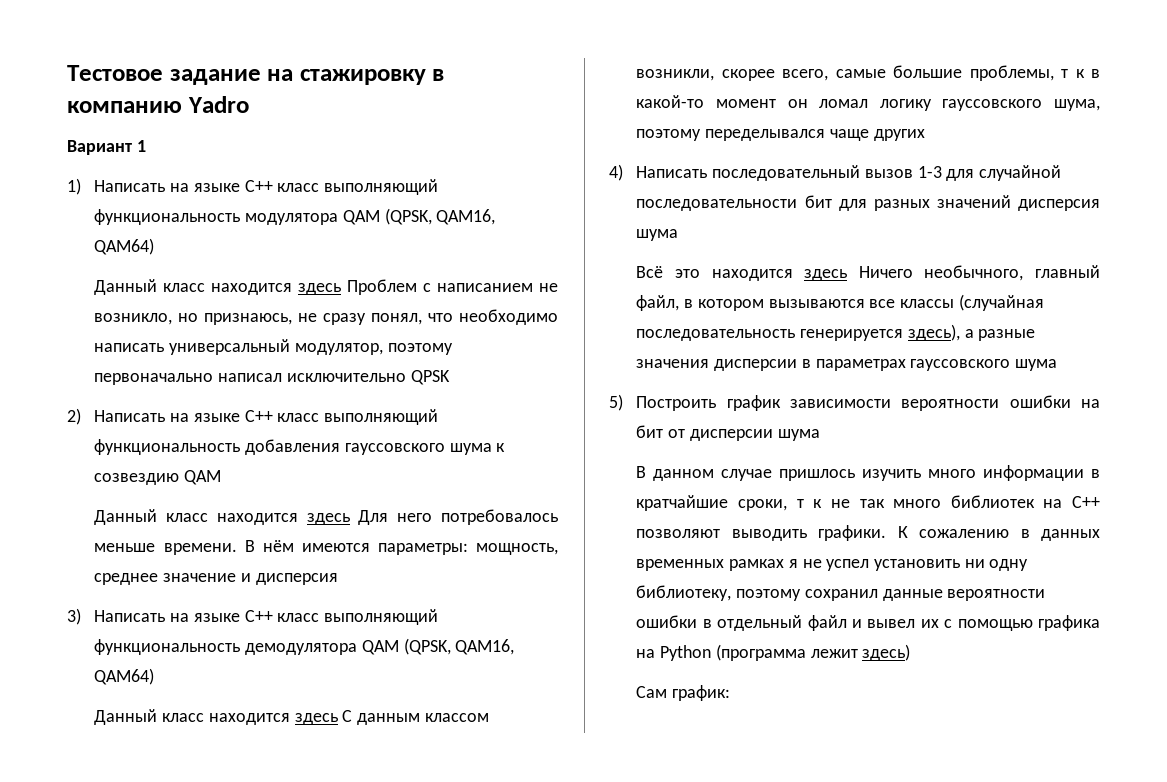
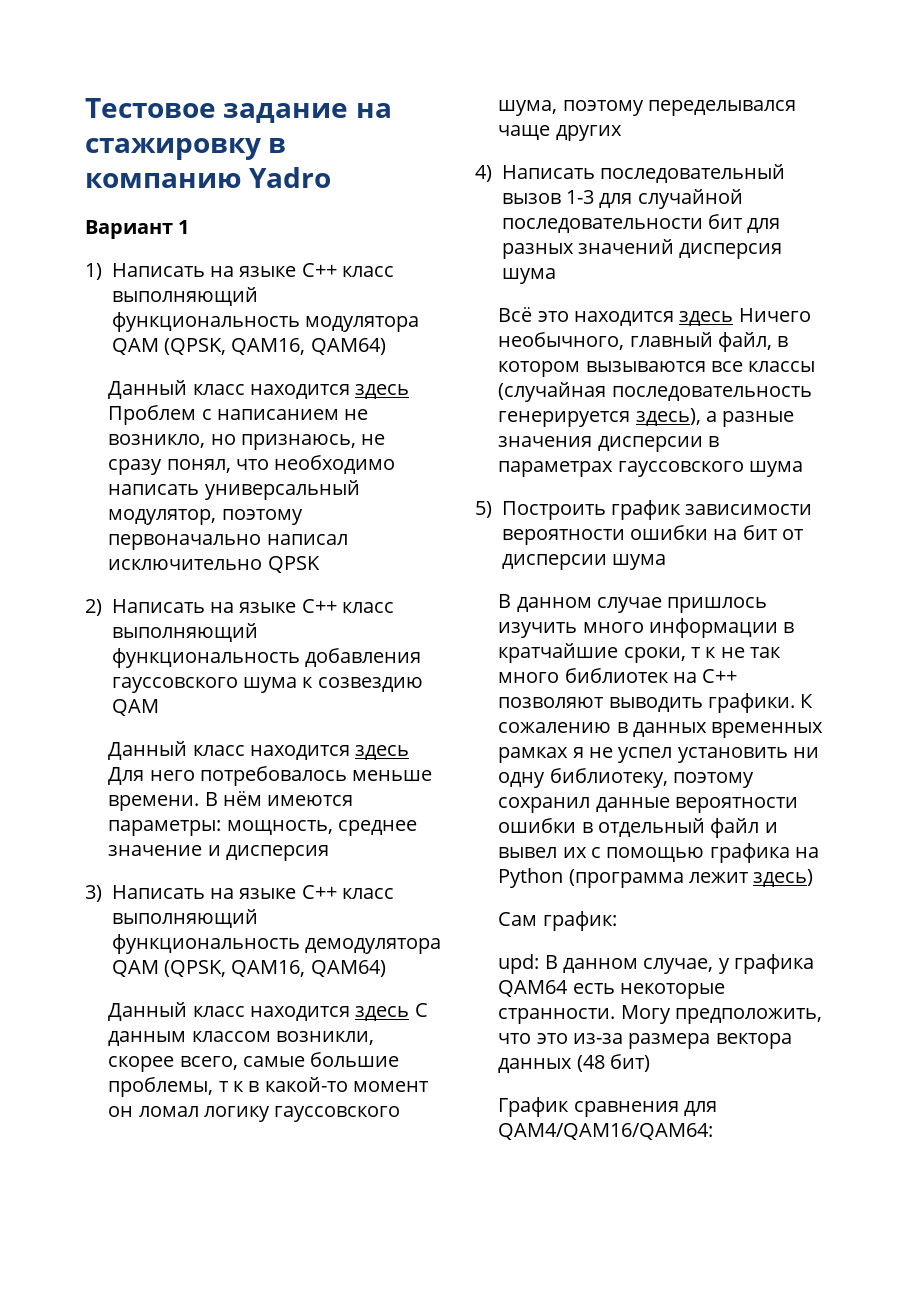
+ upd: В данном случае, у графика QAM64 есть некоторые странности. Могу предположить, что это из-за размера вектора данных (48 бит)
+ График сравнения для QAM4/QAM16/QAM64:

